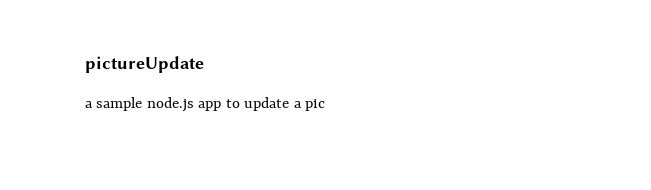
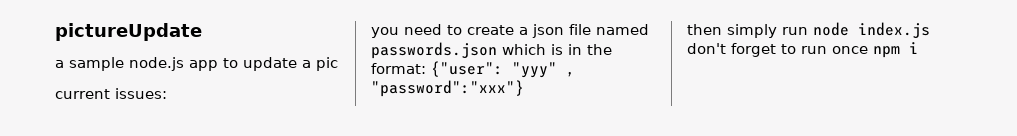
+ current issues:
+ you need to create a json file named passwords.json which is in the format: {"user": "yyy" , "password":"xxx"}
+ then simply run node index.js don't forget to run once npm i

